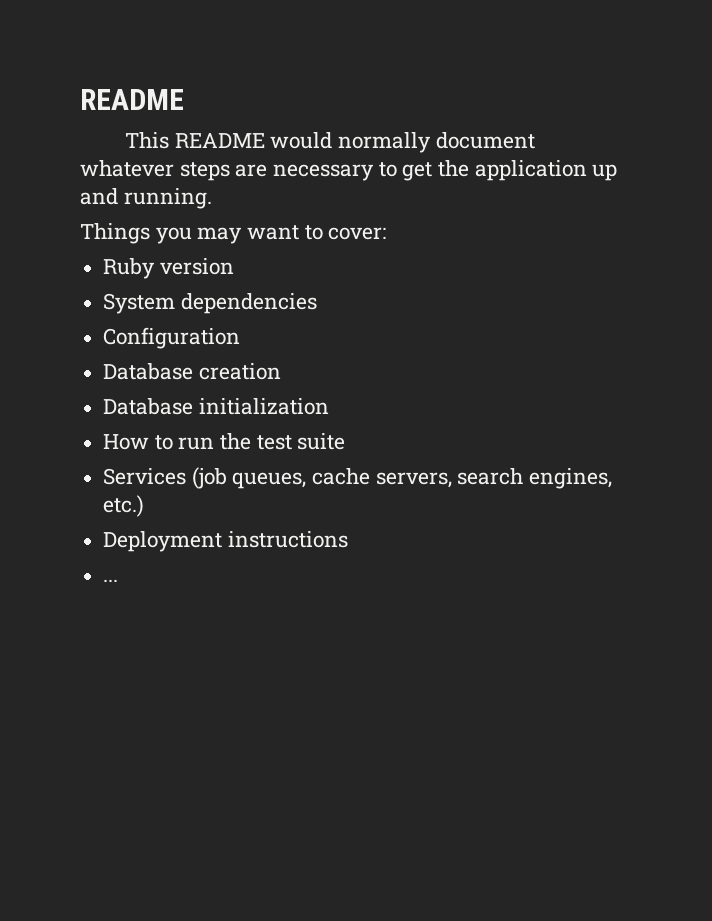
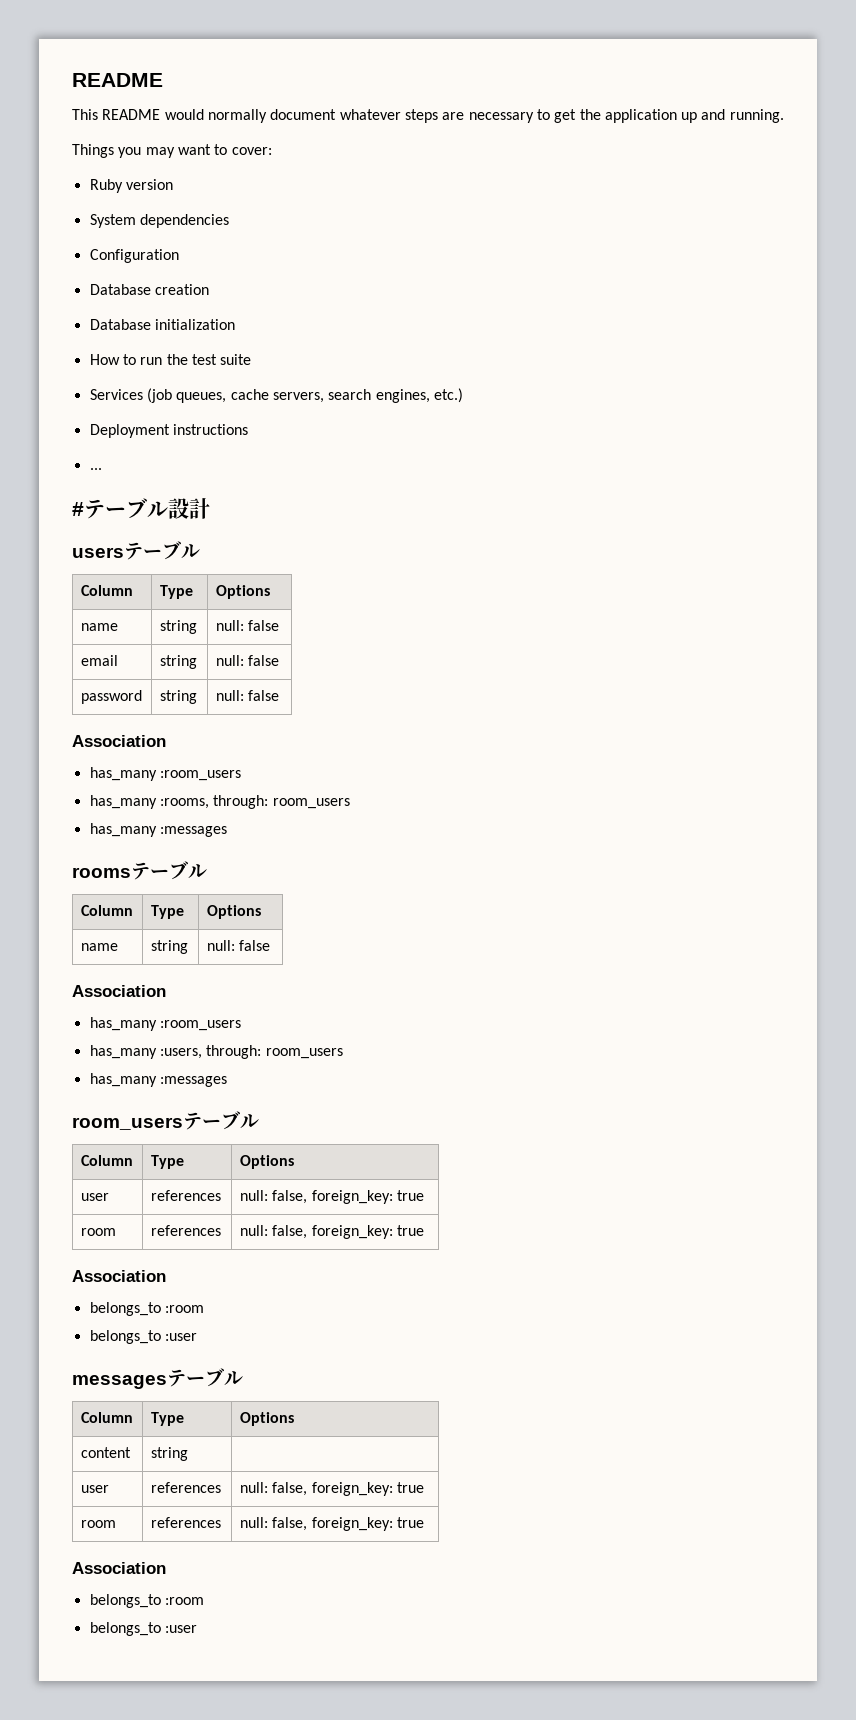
+ #テーブル設計
+ usersテーブル
+ Column | Type | Options
+ name | string | null: false
+ email | string | null: false
+ password | string | null: false
+ Association
+ has_many :room_users
+ has_many :rooms, through: room_users
+ has_many :messages
+ roomsテーブル
+ Column | Type | Options
+ name | string | null: false
+ Association
+ has_many :room_users
+ has_many :users, through: room_users
+ has_many :messages
+ room_usersテーブル
+ Column | Type | Options
+ user | references | null: false, foreign_key: true
+ room | references | null: false, foreign_key: true
+ Association
+ belongs_to :room
+ belongs_to :user
+ messagesテーブル
+ Column | Type | Options
+ content | string |
+ user | references | null: false, foreign_key: true
+ room | references | null: false, foreign_key: true
+ Association
+ belongs_to :room
+ belongs_to :user

